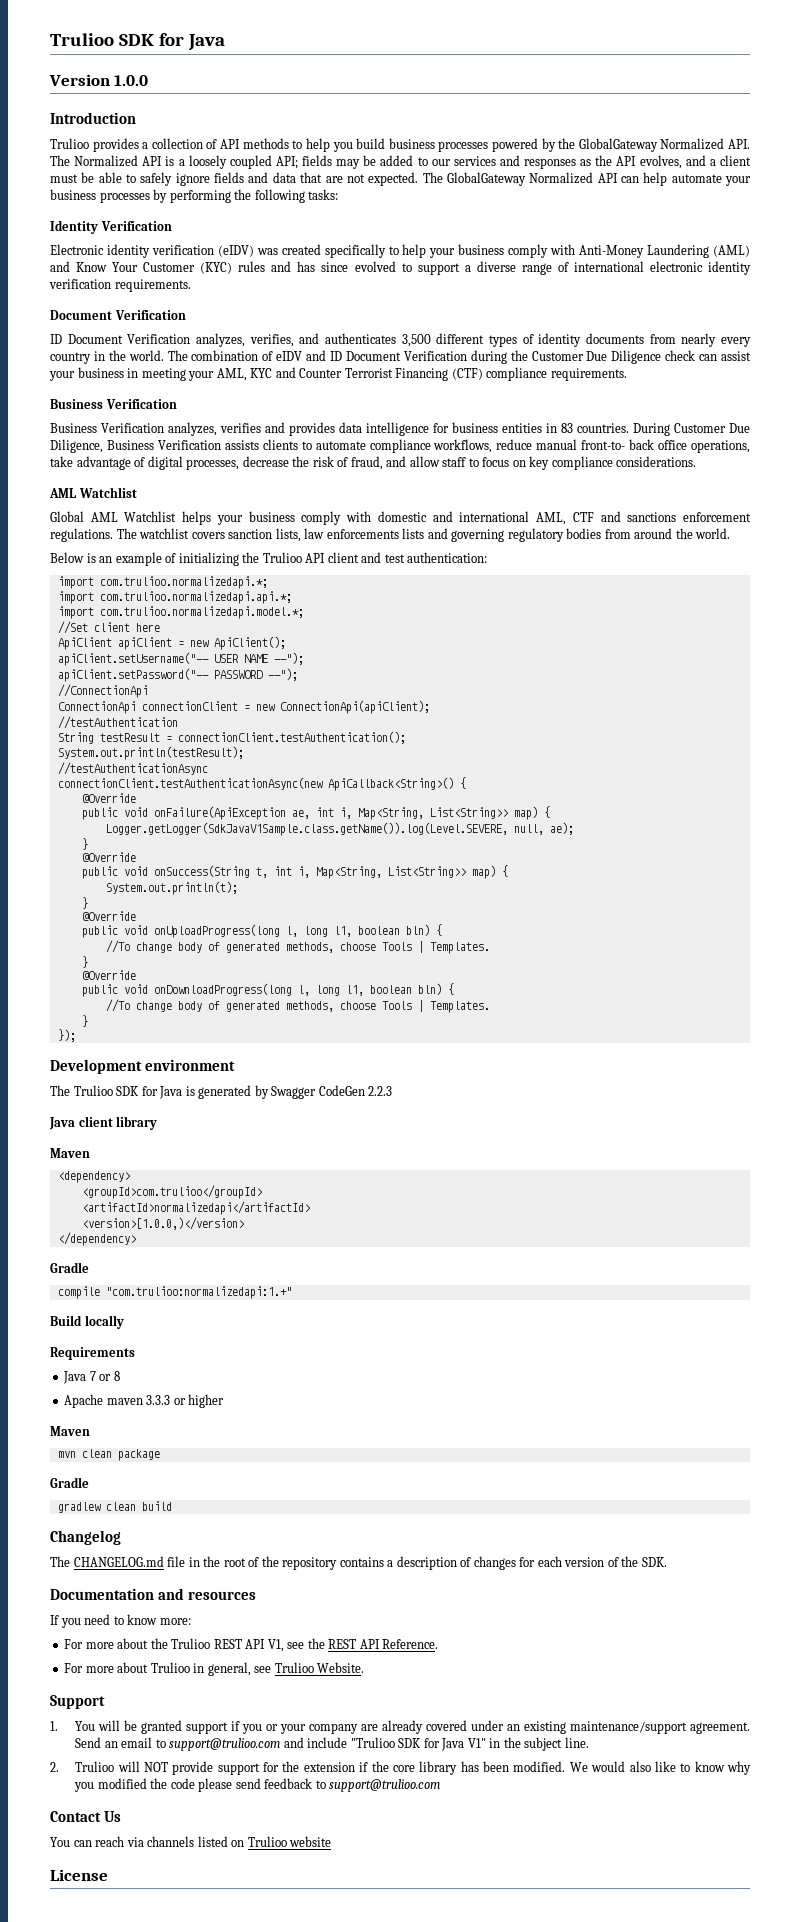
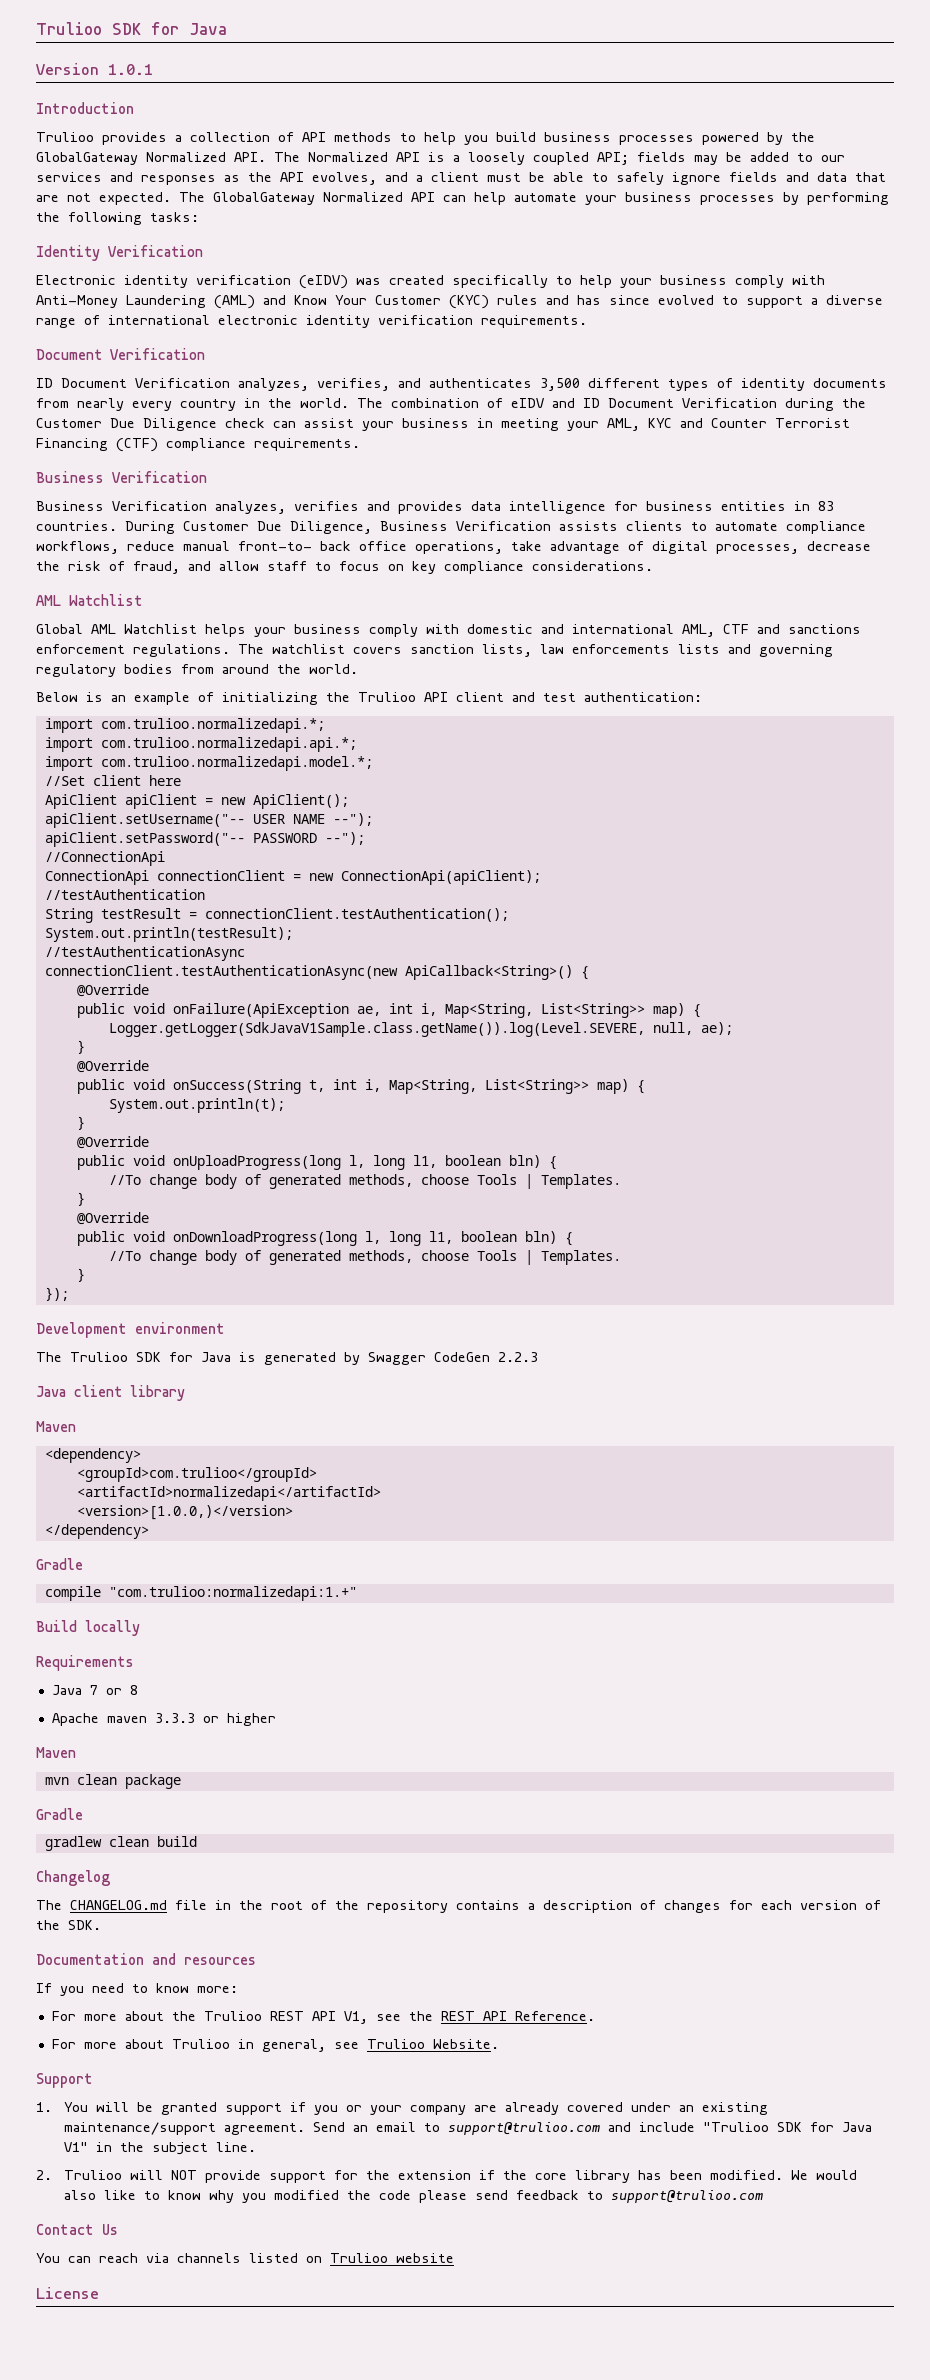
- Version 1.0.0
+ Version 1.0.1

